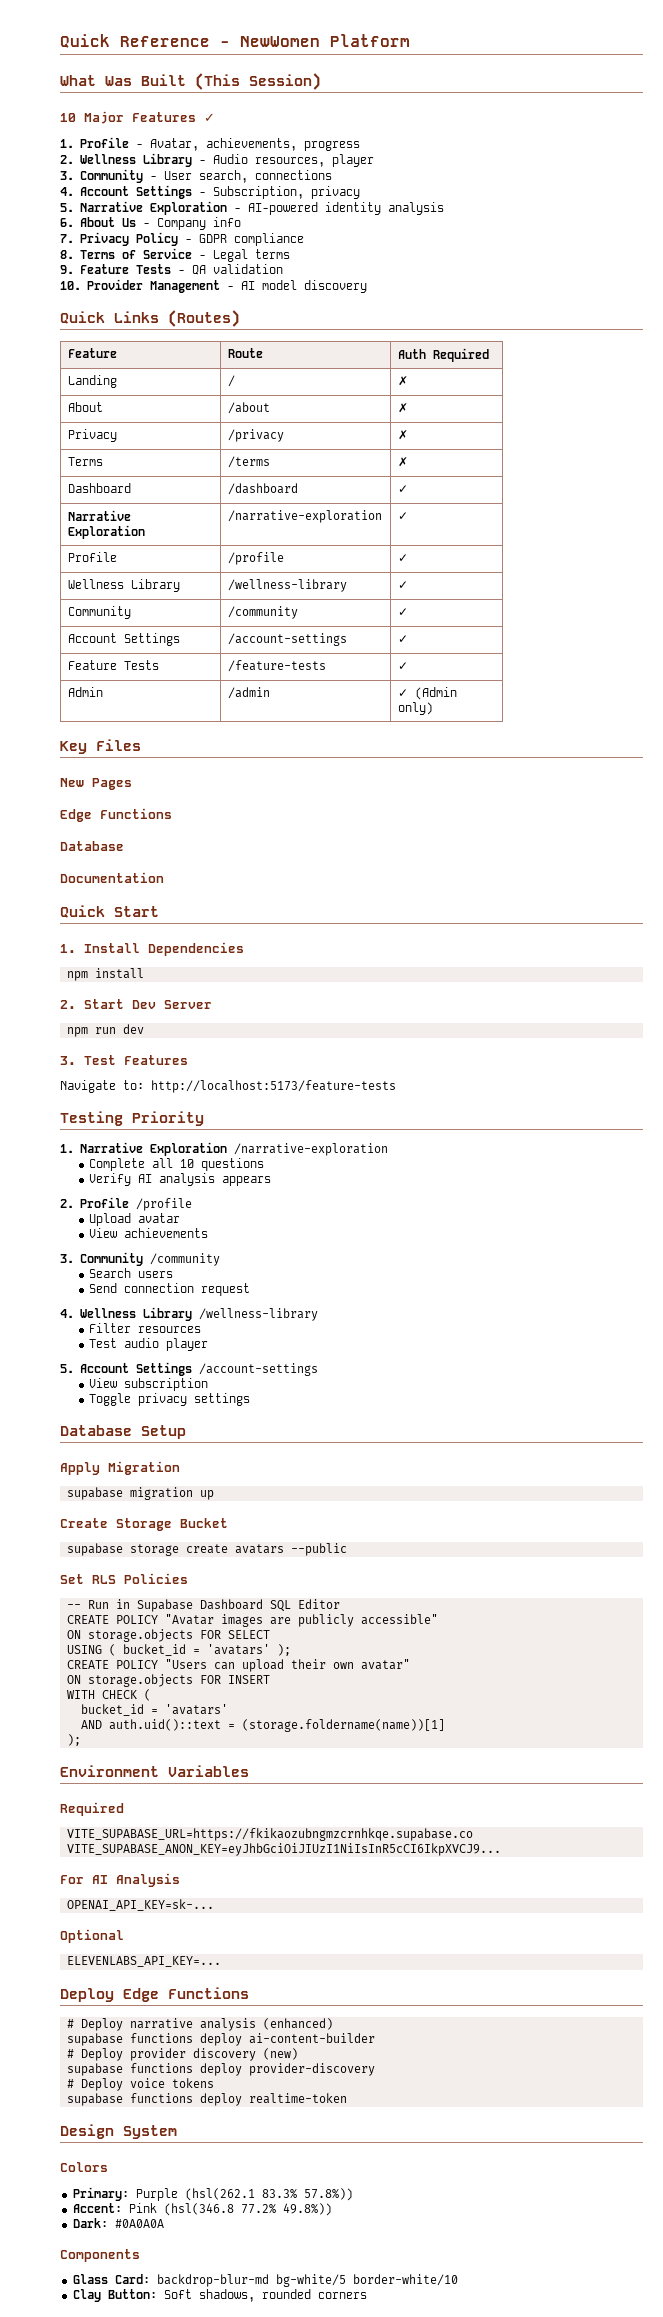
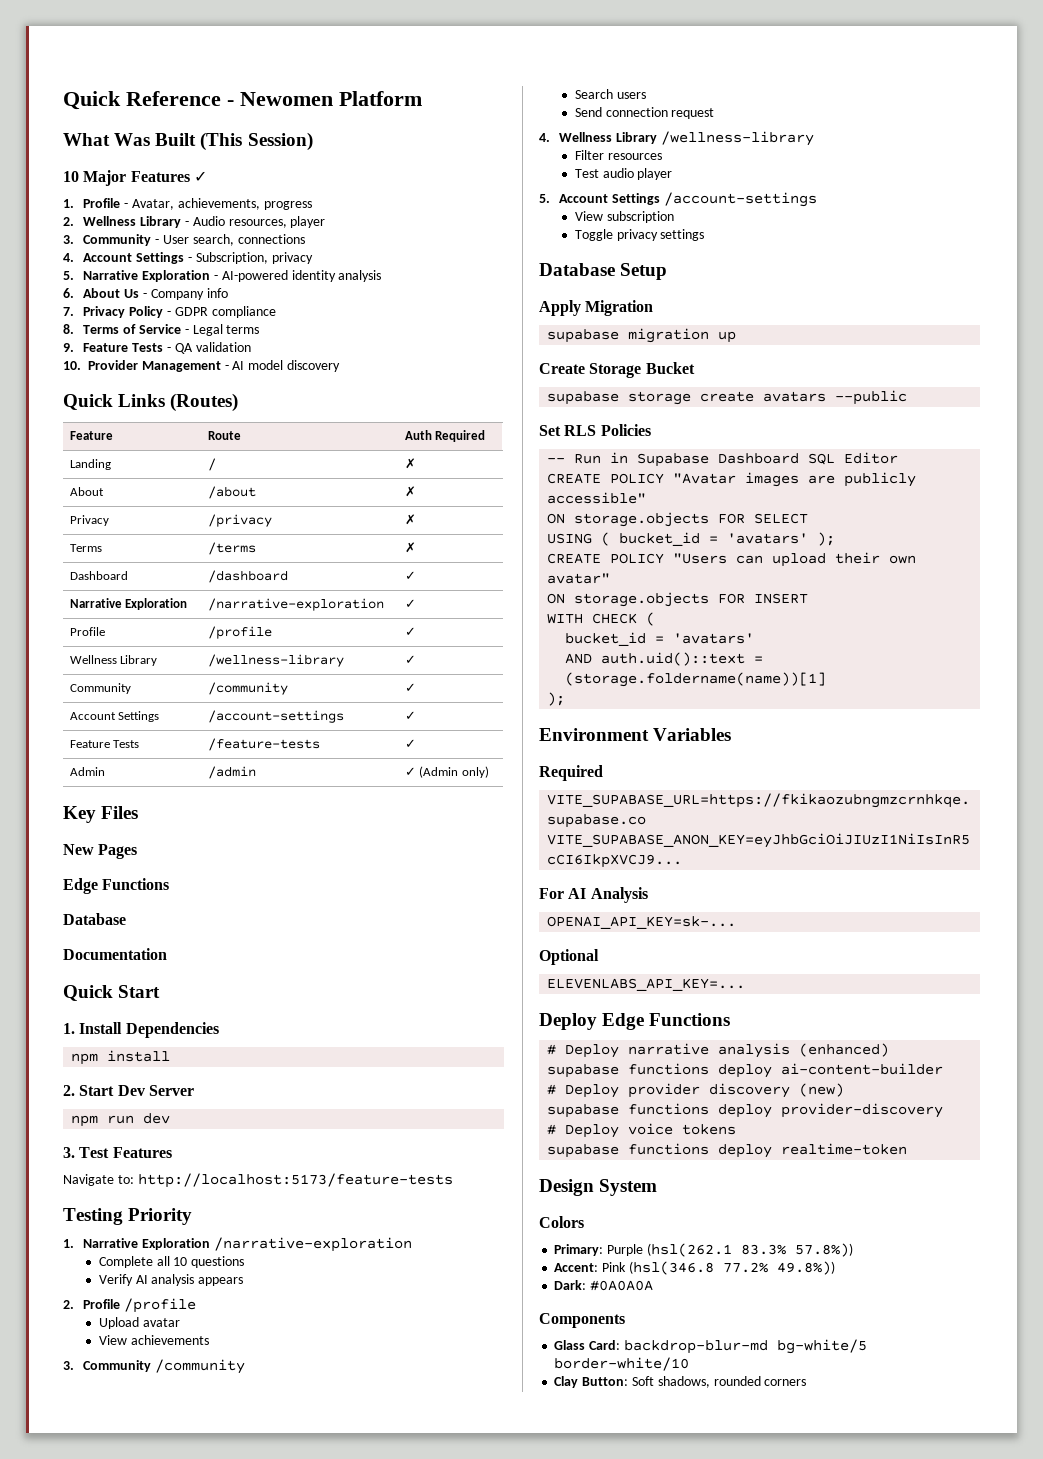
- Quick Reference - NewWomen Platform
+ Quick Reference - Newomen Platform

